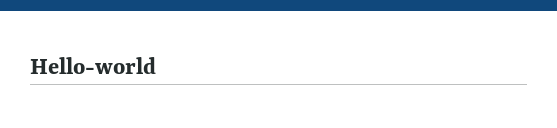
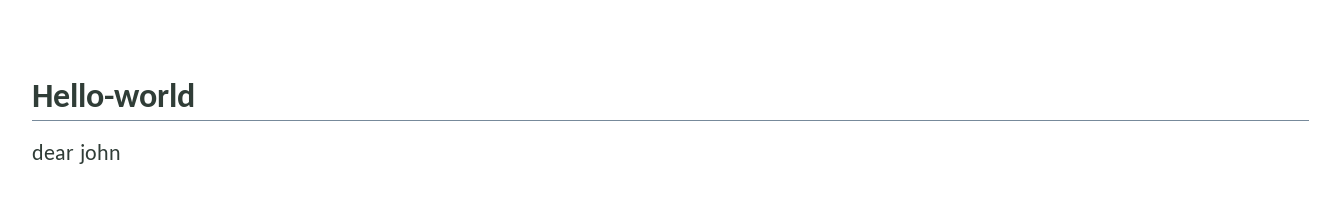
+ dear john

